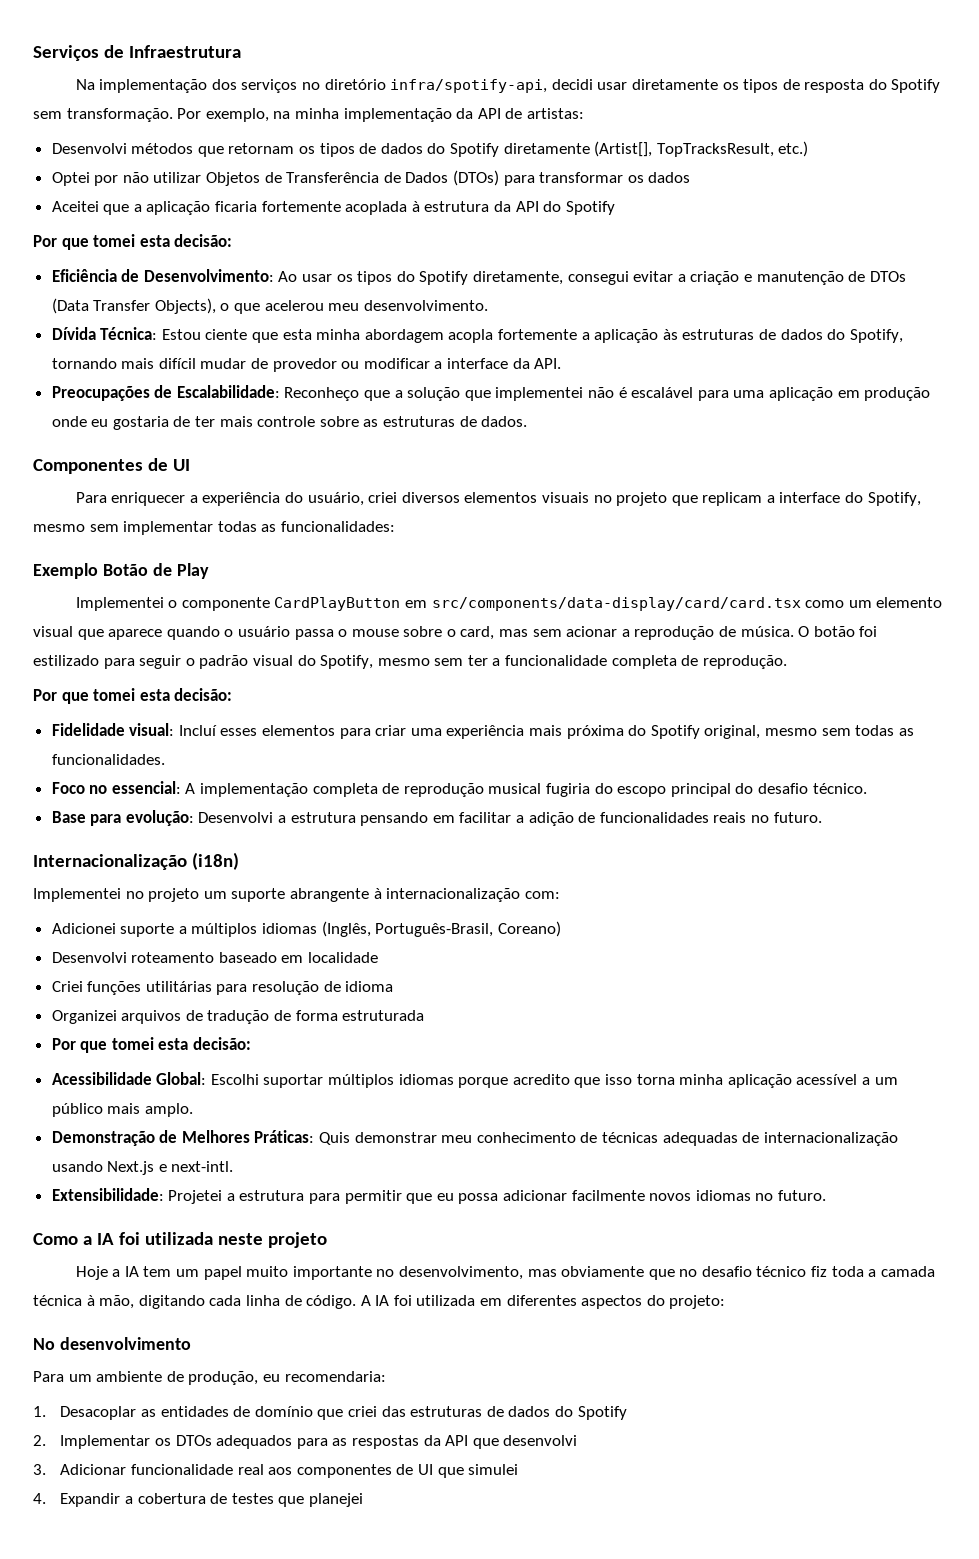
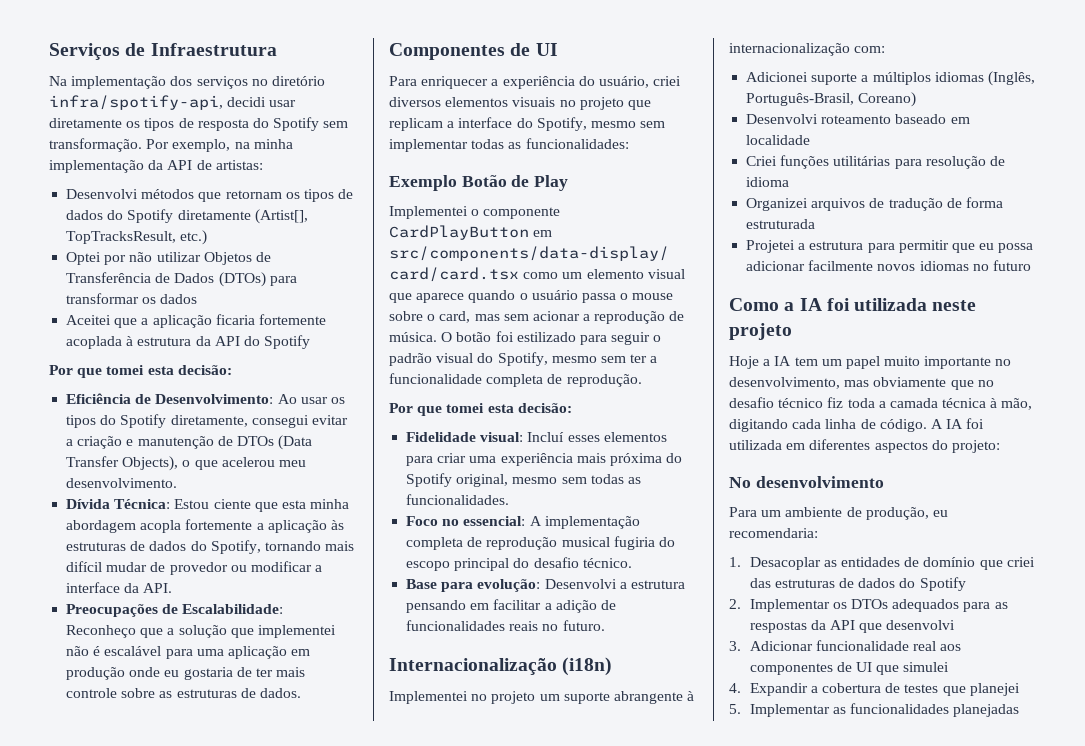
  Organizei arquivos de tradução de forma estruturada
- Por que tomei esta decisão:
- Acessibilidade Global: Escolhi suportar múltiplos idiomas porque acredito que isso torna minha aplicação acessível a um público mais amplo.
- Demonstração de Melhores Práticas: Quis demonstrar meu conhecimento de técnicas adequadas de internacionalização usando Next.js e next-intl.
- Extensibilidade: Projetei a estrutura para permitir que eu possa adicionar facilmente novos idiomas no futuro.
+ Projetei a estrutura para permitir que eu possa adicionar facilmente novos idiomas no futuro
+ 5. Implementar as funcionalidades planejadas

